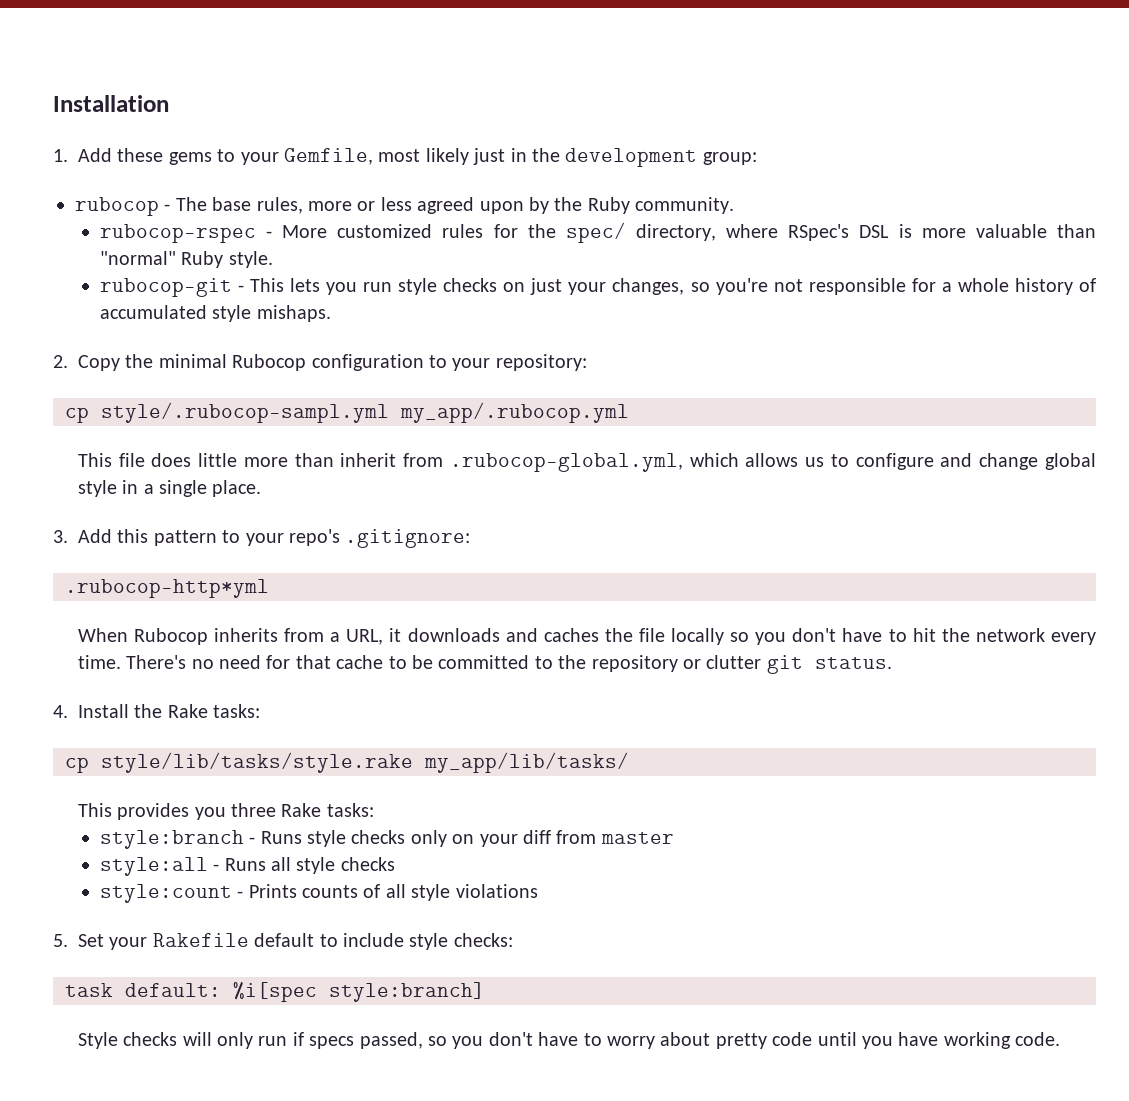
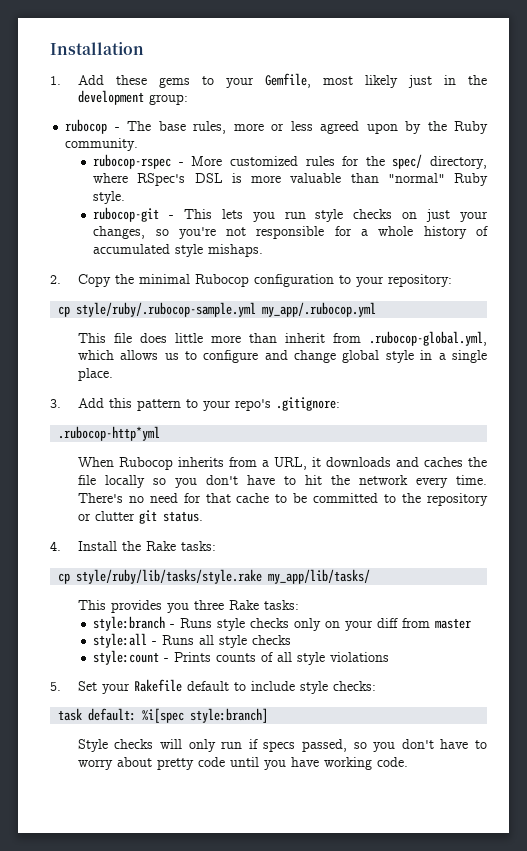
- cp style/.rubocop-sampl.yml my_app/.rubocop.yml
+ cp style/ruby/.rubocop-sample.yml my_app/.rubocop.yml
- cp style/lib/tasks/style.rake my_app/lib/tasks/
+ cp style/ruby/lib/tasks/style.rake my_app/lib/tasks/

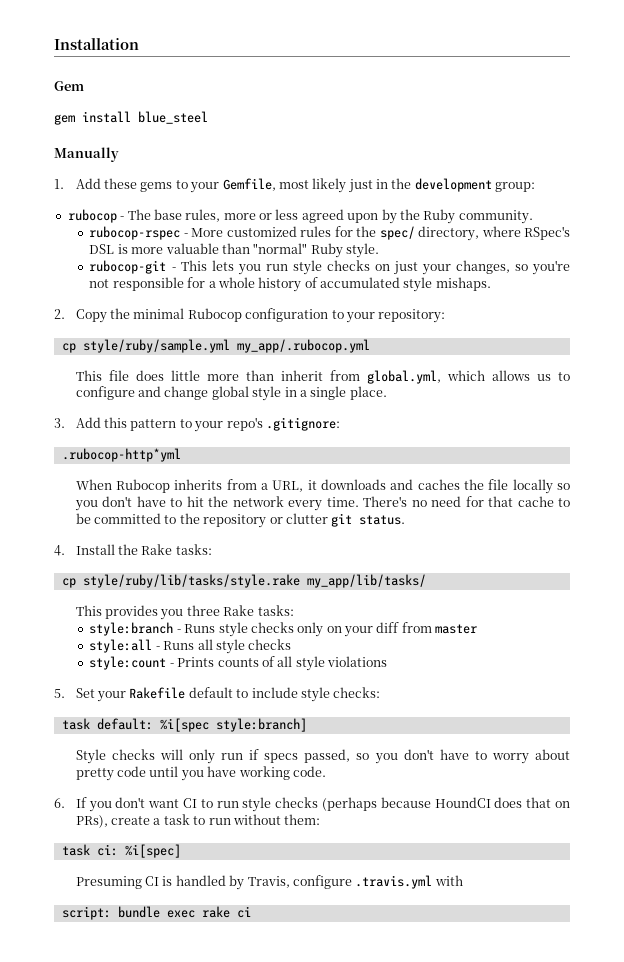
+ Gem
+ gem install blue_steel
+ Manually
- cp style/ruby/.rubocop-sample.yml my_app/.rubocop.yml
+ cp style/ruby/sample.yml my_app/.rubocop.yml
- This file does little more than inherit from .rubocop-global.yml, which allows us to configure and change global style in a single place.
+ This file does little more than inherit from global.yml, which allows us to configure and change global style in a single place.
+ 6. If you don't want CI to run style checks (perhaps because HoundCI does that on PRs), create a task to run without them:
+ task ci: %i[spec]
+ Presuming CI is handled by Travis, configure .travis.yml with
+ script: bundle exec rake ci

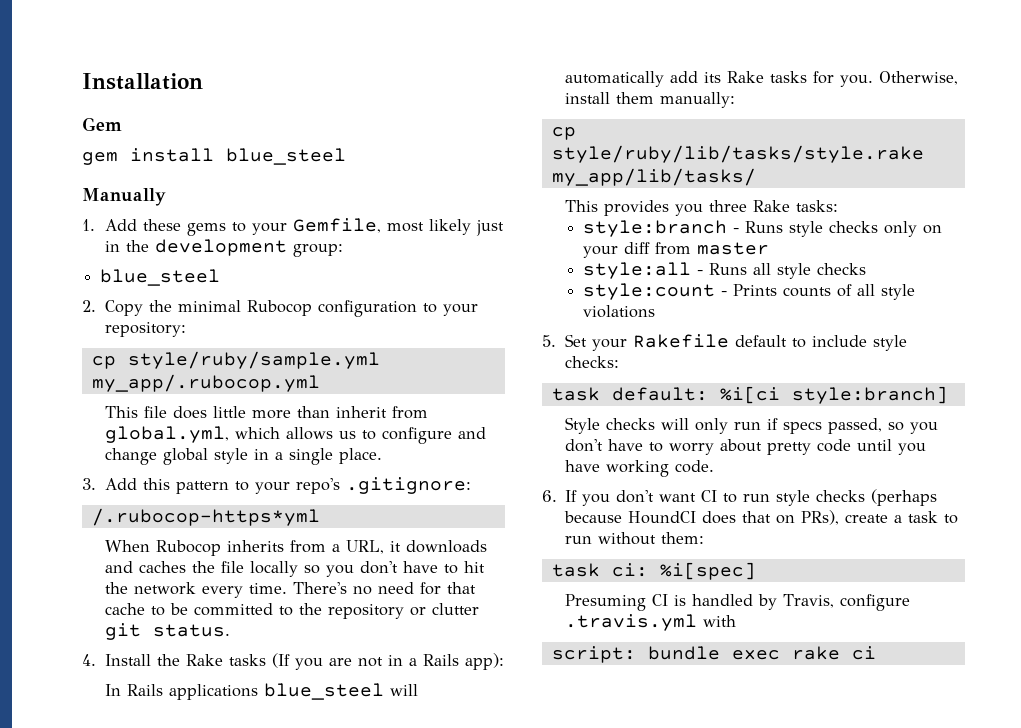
  1. Add these gems to your Gemfile, most likely just in the development group:
- rubocop - The base rules, more or less agreed upon by the Ruby community.
- rubocop-rspec - More customized rules for the spec/ directory, where RSpec's DSL is more valuable than "normal" Ruby style.
- rubocop-git - This lets you run style checks on just your changes, so you're not responsible for a whole history of accumulated style mishaps.
+ blue_steel
- .rubocop-http*yml
+ /.rubocop-https*yml
- 4. Install the Rake tasks:
+ 4. Install the Rake tasks (If you are not in a Rails app):
+ In Rails applications blue_steel will automatically add its Rake tasks for you. Otherwise, install them manually:
- task default: %i[spec style:branch]
+ task default: %i[ci style:branch]

